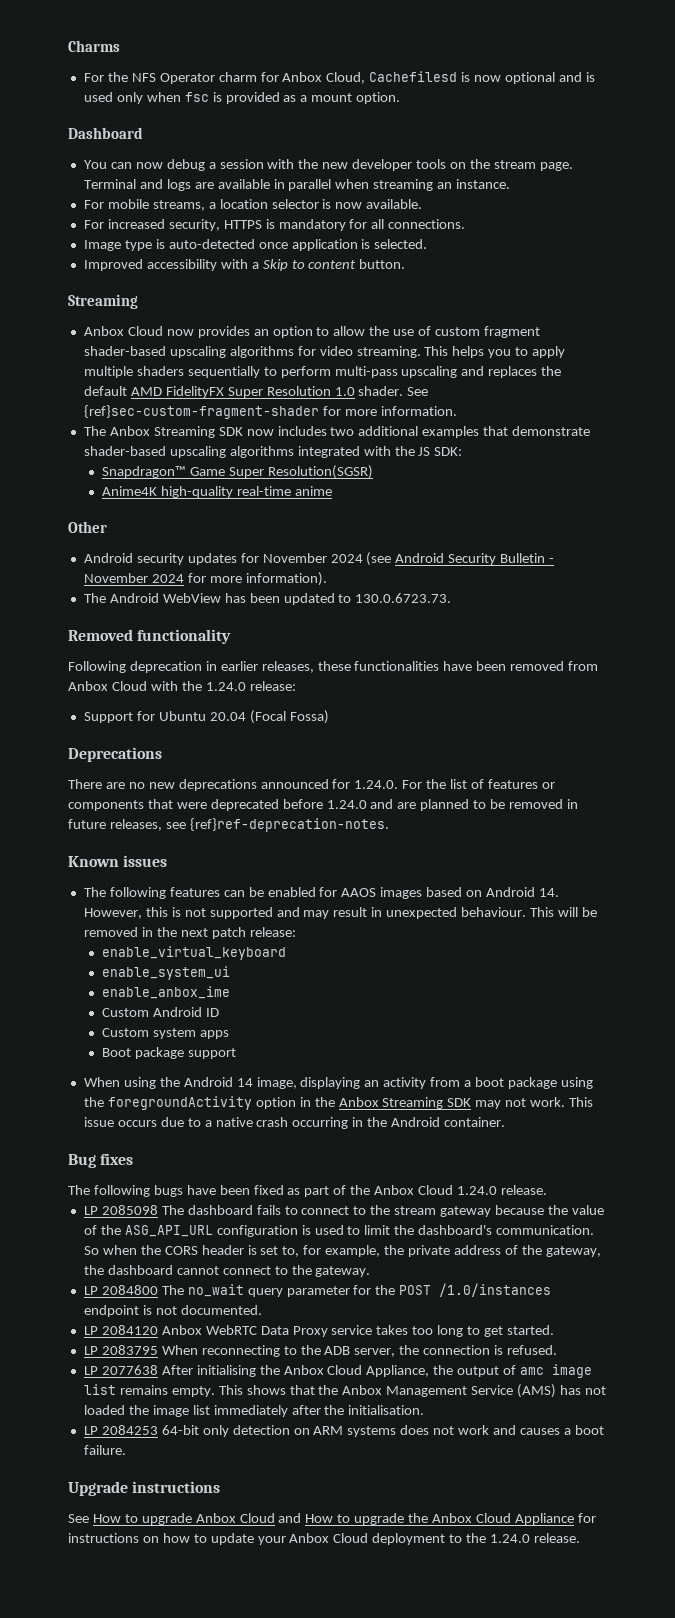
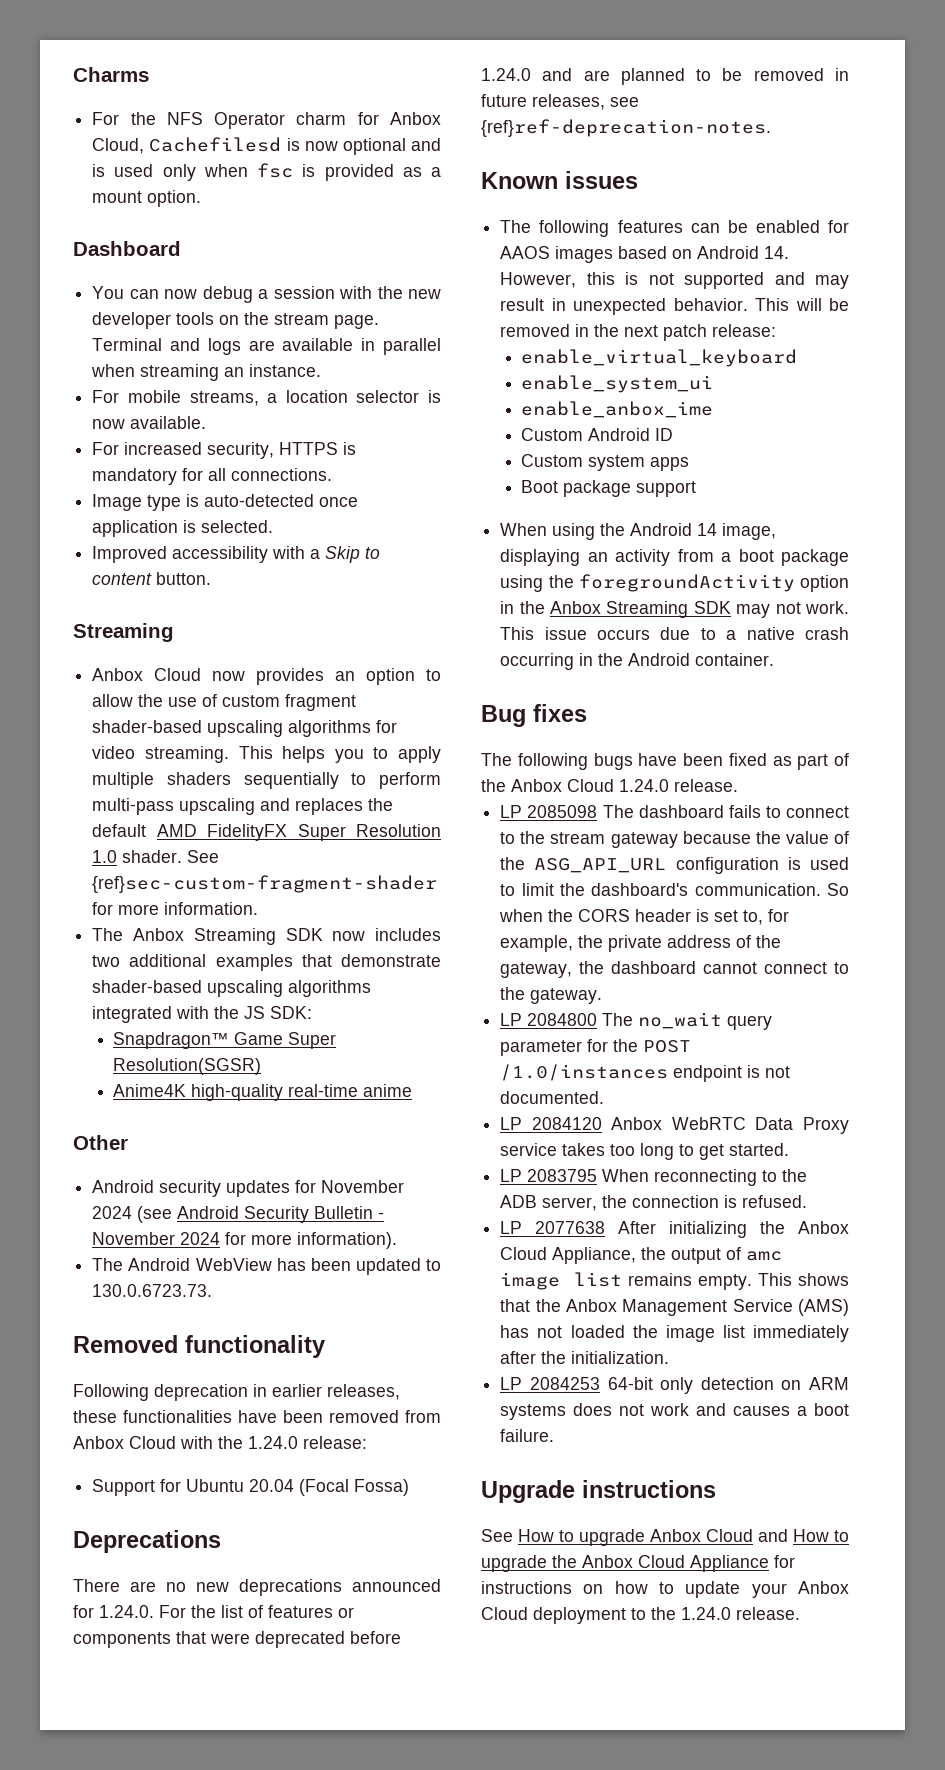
- The following features can be enabled for AAOS images based on Android 14. However, this is not supported and may result in unexpected behaviour.
+ The following features can be enabled for AAOS images based on Android 14. However, this is not supported and may result in unexpected behavior.
- LP 2077638 After initialising the Anbox Cloud Appliance, the output of amc image list remains empty.
+ LP 2077638 After initializing the Anbox Cloud Appliance, the output of amc image list remains empty.
- This shows that the Anbox Management Service (AMS) has not loaded the image list immediately after the initialisation.
+ This shows that the Anbox Management Service (AMS) has not loaded the image list immediately after the initialization.

